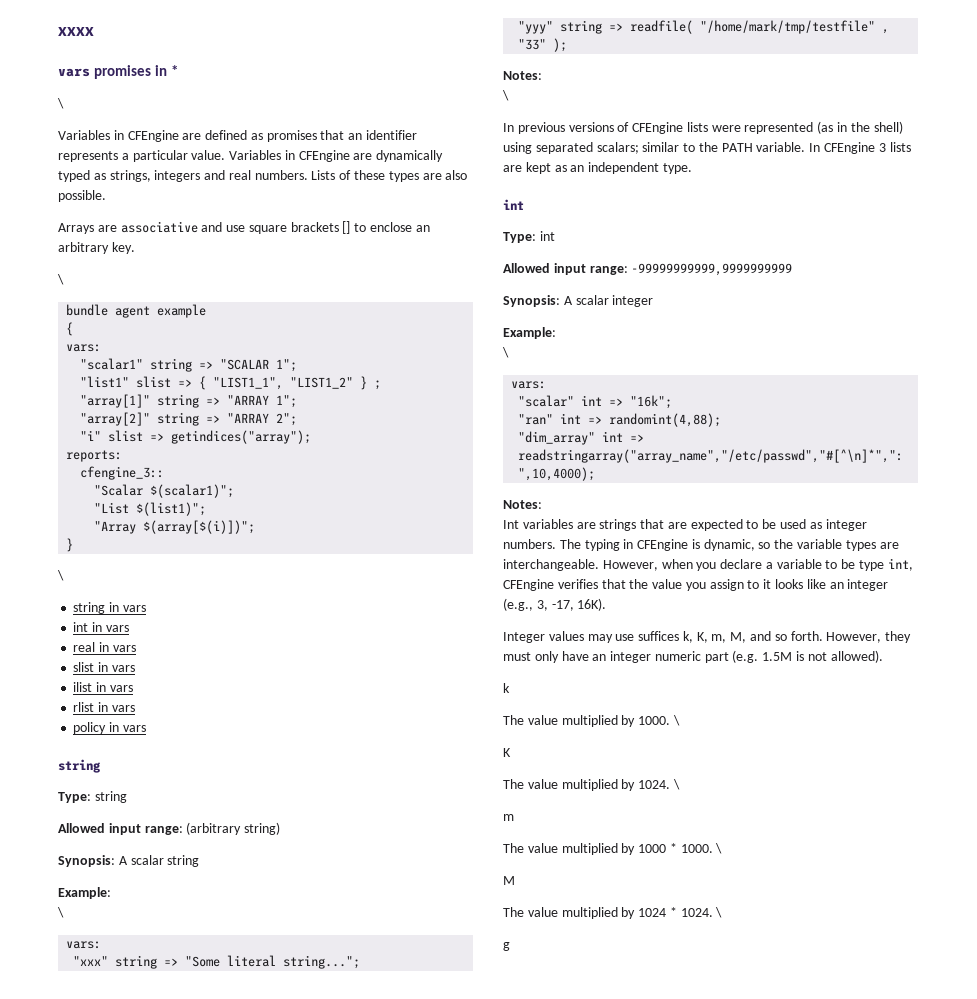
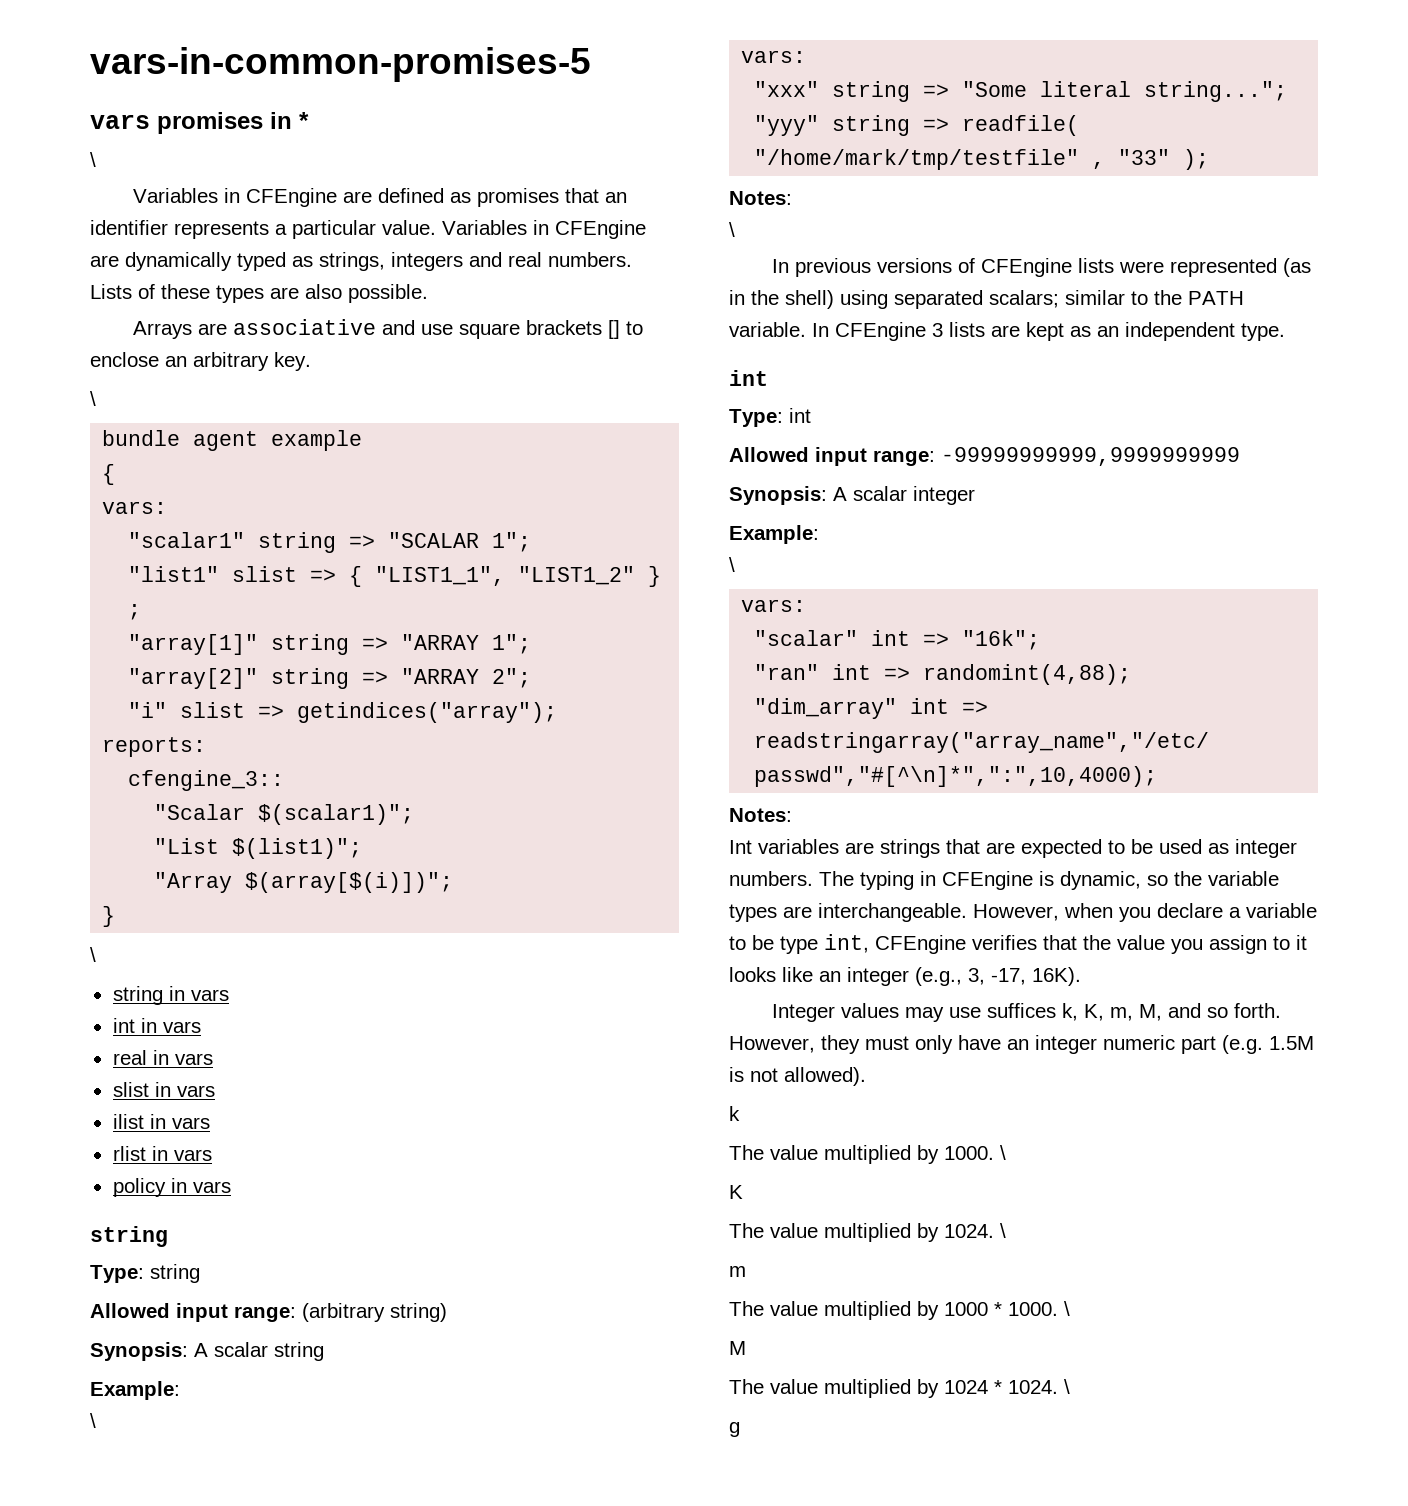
- xxxx
+ vars-in-common-promises-5

